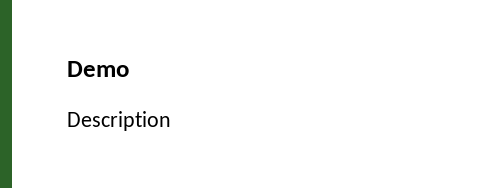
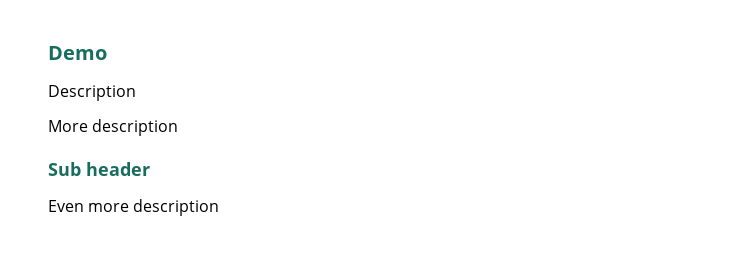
+ More description
+ Sub header
+ Even more description

